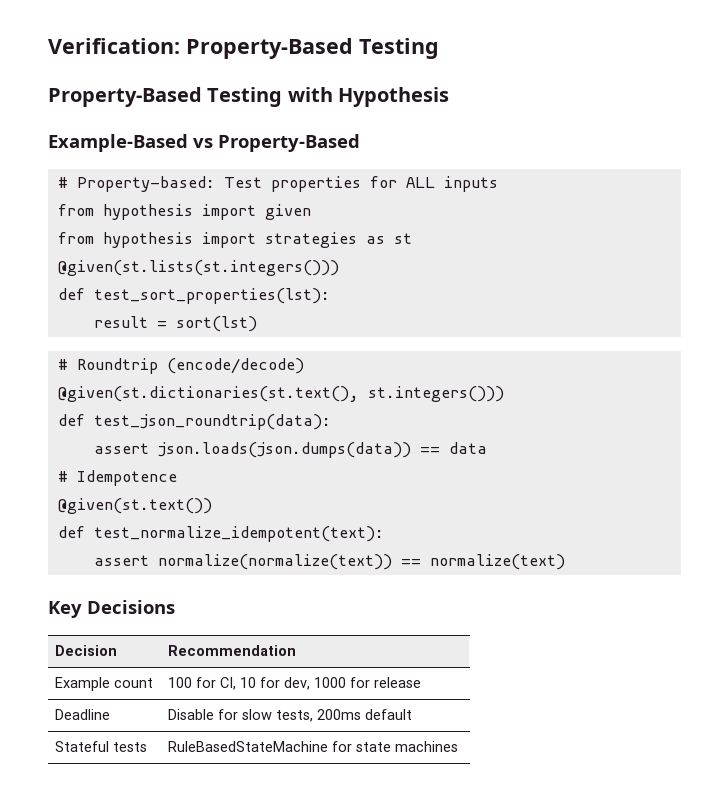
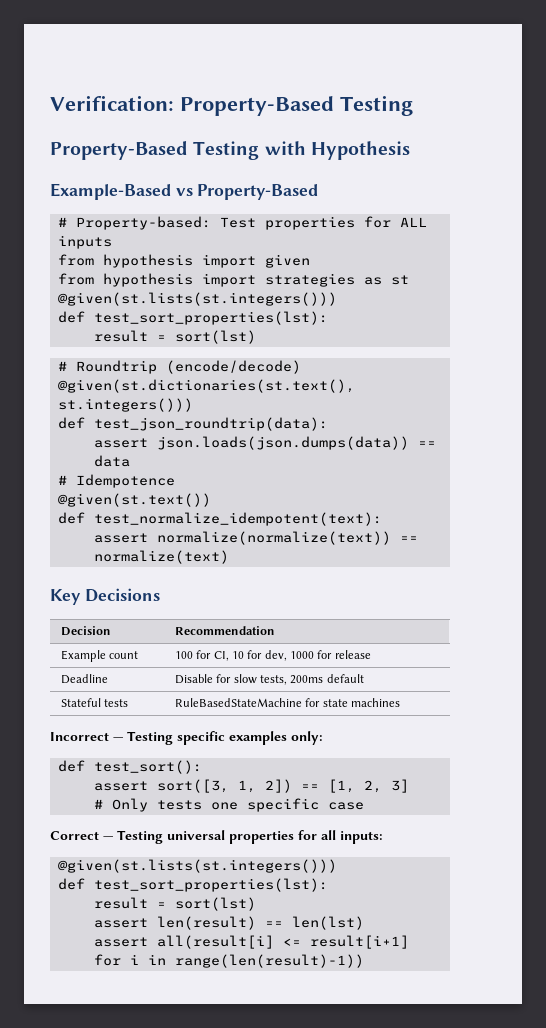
+ Incorrect — Testing specific examples only:
+ def test_sort():
+ assert sort([3, 1, 2]) == [1, 2, 3]
+ # Only tests one specific case
+ Correct — Testing universal properties for all inputs:
+ @given(st.lists(st.integers()))
+ def test_sort_properties(lst):
+ result = sort(lst)
+ assert len(result) == len(lst)
+ assert all(result[i] <= result[i+1] for i in range(len(result)-1))

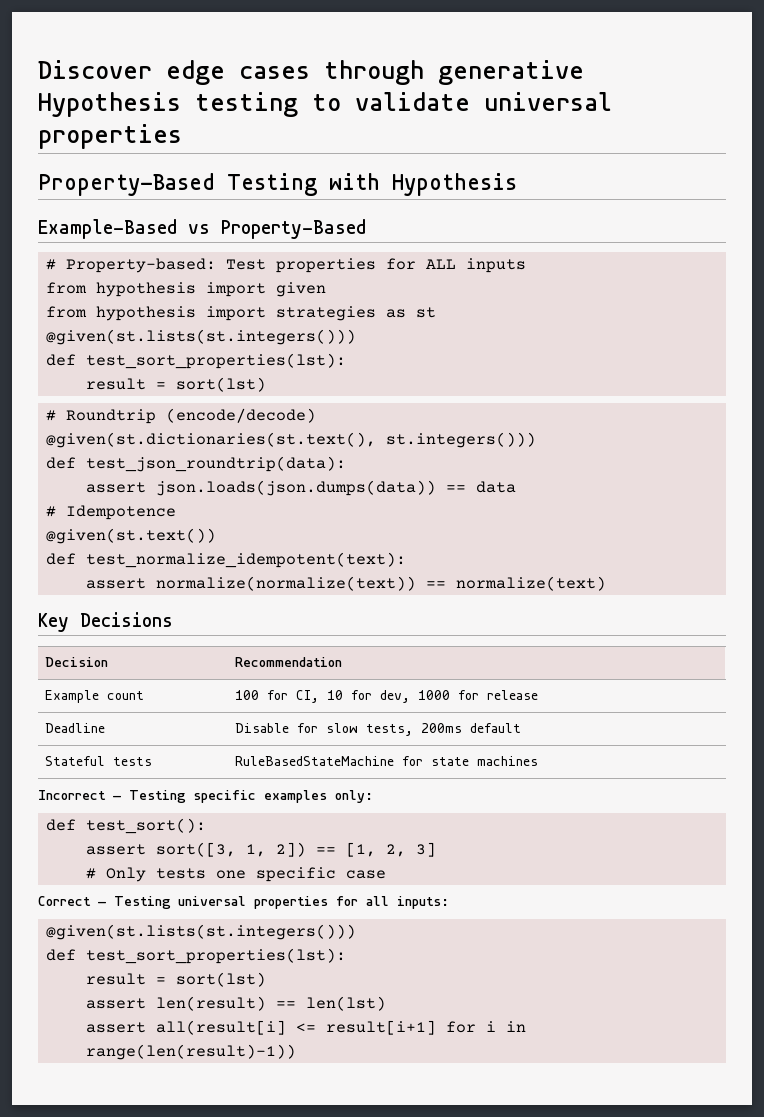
- Verification: Property-Based Testing
+ Discover edge cases through generative Hypothesis testing to validate universal properties

